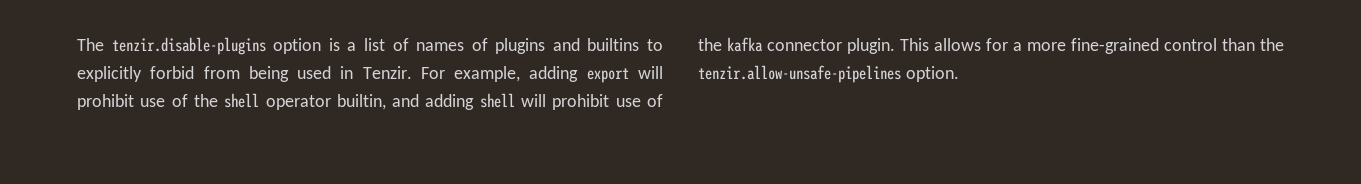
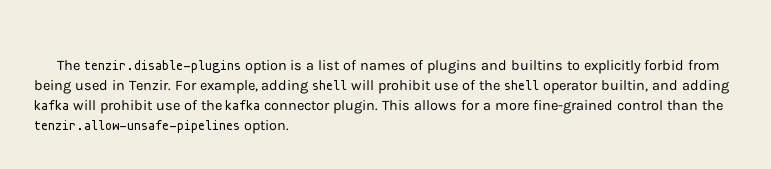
- For example, adding export will prohibit use of the shell operator builtin, and adding shell will prohibit use of the kafka connector plugin.
+ For example, adding shell will prohibit use of the shell operator builtin, and adding kafka will prohibit use of the kafka connector plugin.

